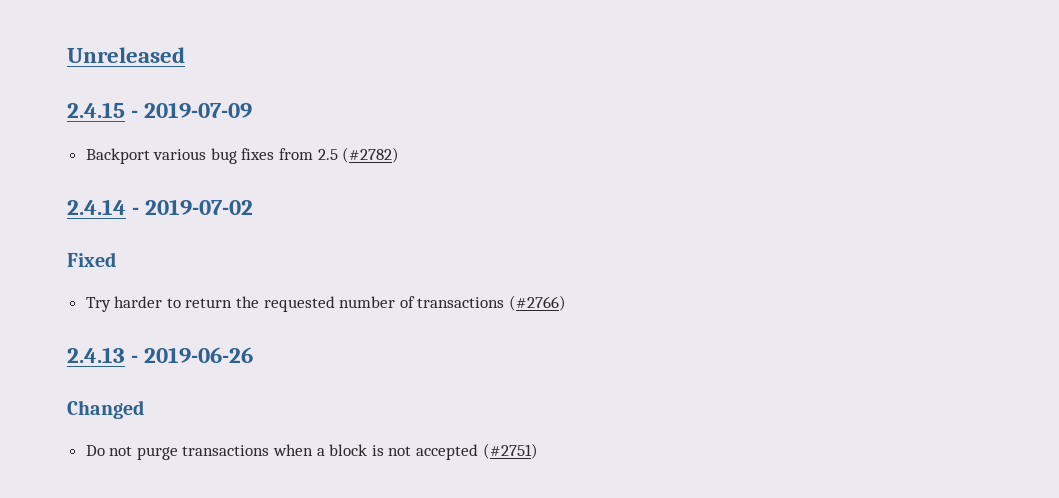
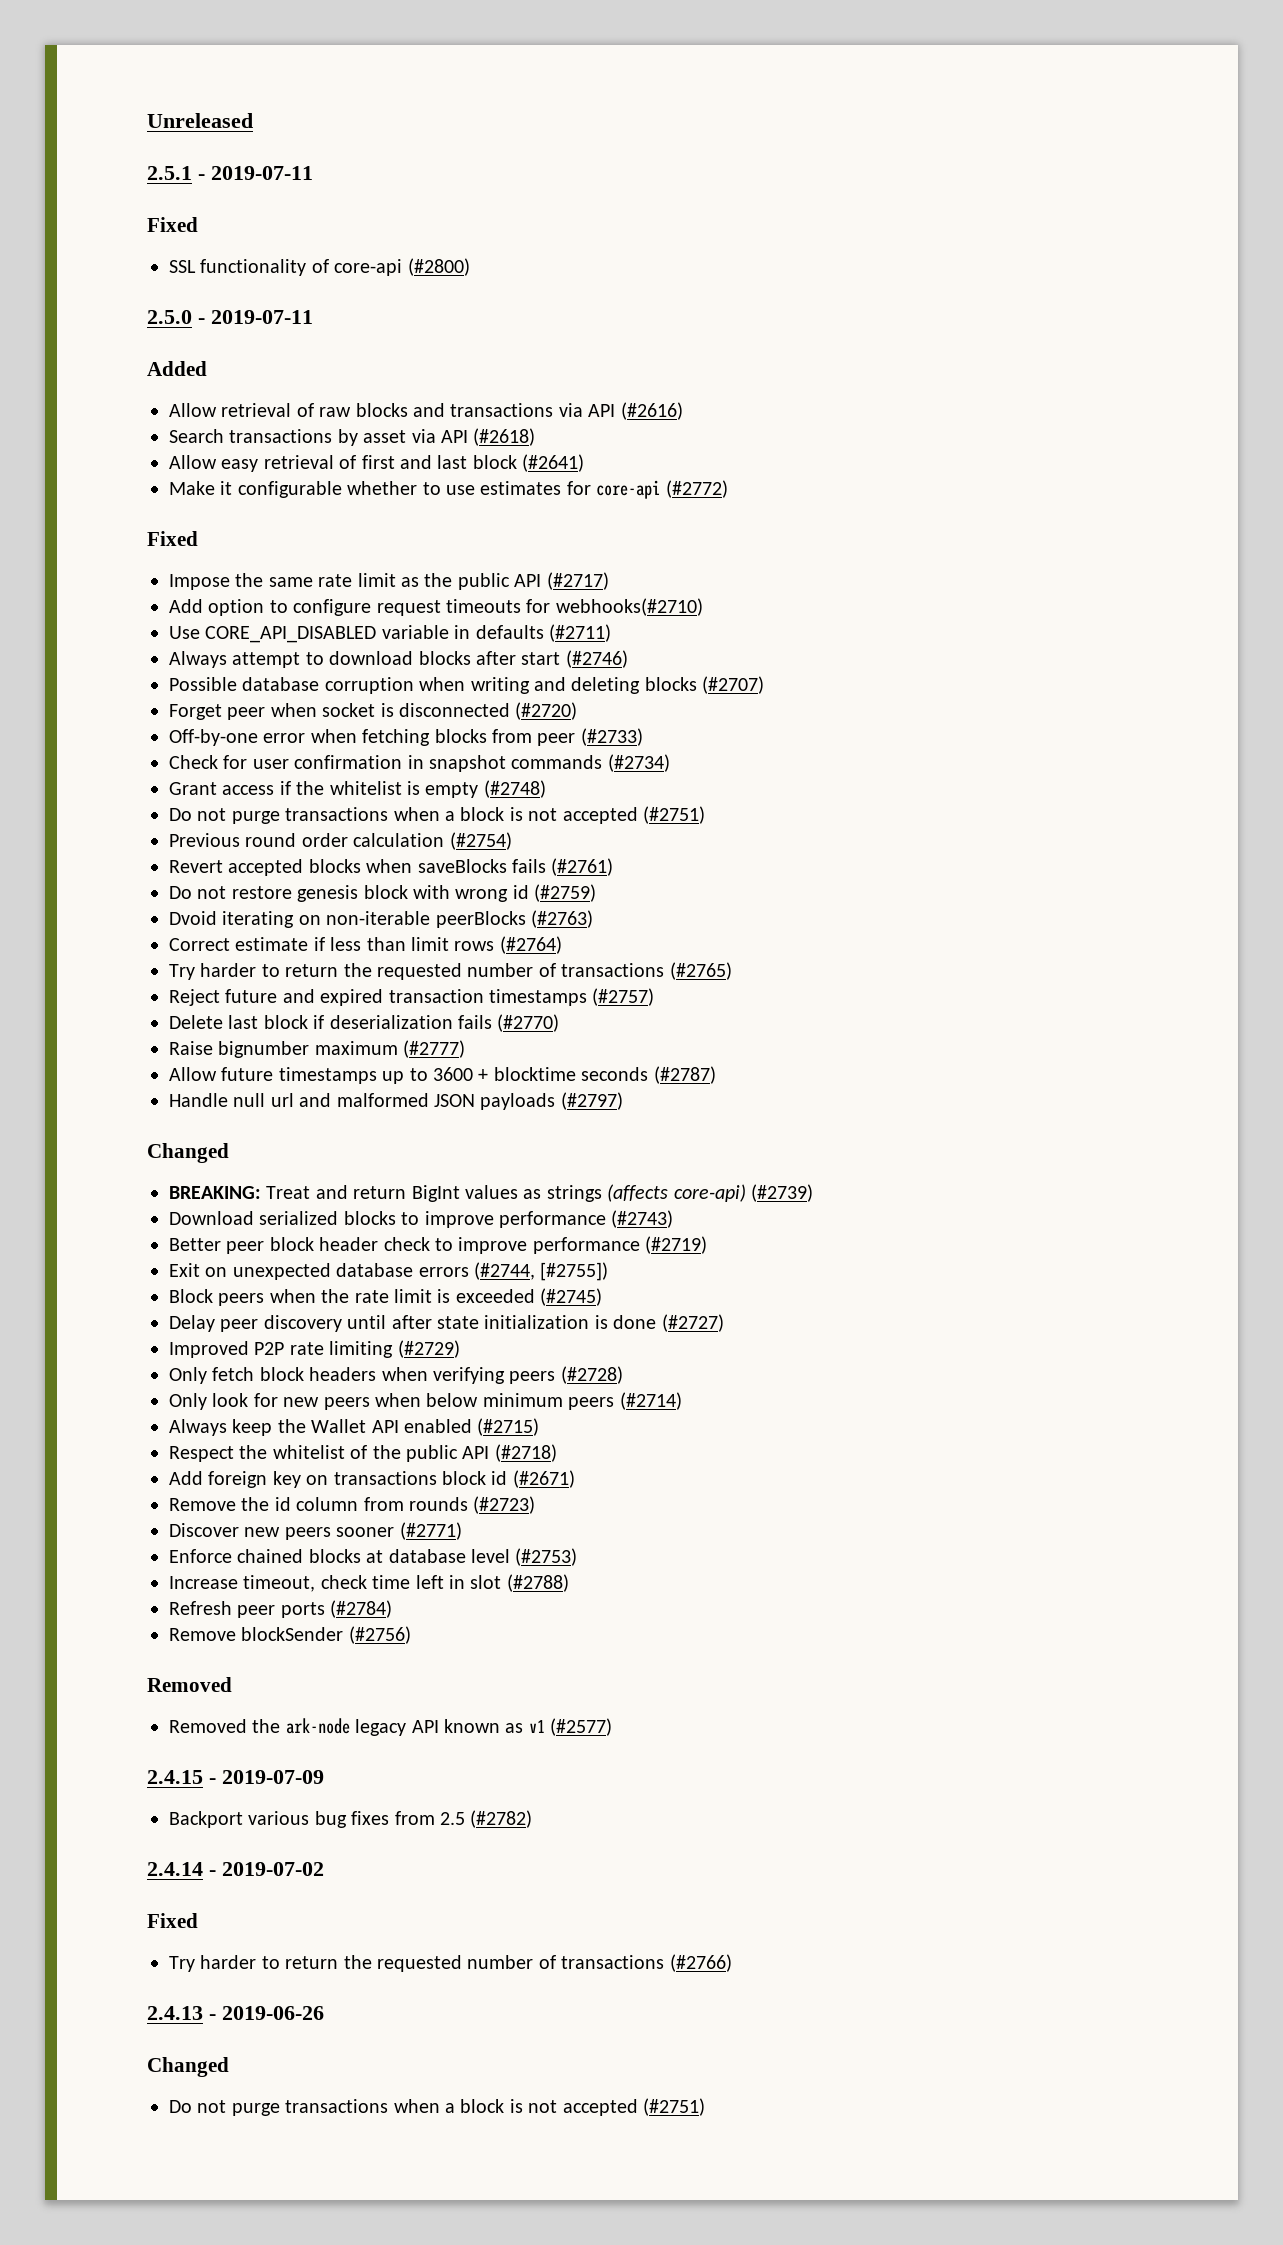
+ 2.5.1 - 2019-07-11
+ Fixed
+ SSL functionality of core-api (#2800)
+ 2.5.0 - 2019-07-11
+ Added
+ Allow retrieval of raw blocks and transactions via API (#2616)
+ Search transactions by asset via API (#2618)
+ Allow easy retrieval of first and last block (#2641)
+ Make it configurable whether to use estimates for core-api (#2772)
+ Fixed
+ Impose the same rate limit as the public API (#2717)
+ Add option to configure request timeouts for webhooks(#2710)
+ Use CORE_API_DISABLED variable in defaults (#2711)
+ Always attempt to download blocks after start (#2746)
+ Possible database corruption when writing and deleting blocks (#2707)
+ Forget peer when socket is disconnected (#2720)
+ Off-by-one error when fetching blocks from peer (#2733)
+ Check for user confirmation in snapshot commands (#2734)
+ Grant access if the whitelist is empty (#2748)
+ Do not purge transactions when a block is not accepted (#2751)
+ Previous round order calculation (#2754)
+ Revert accepted blocks when saveBlocks fails (#2761)
+ Do not restore genesis block with wrong id (#2759)
+ Dvoid iterating on non-iterable peerBlocks (#2763)
+ Correct estimate if less than limit rows (#2764)
+ Try harder to return the requested number of transactions (#2765)
+ Reject future and expired transaction timestamps (#2757)
+ Delete last block if deserialization fails (#2770)
+ Raise bignumber maximum (#2777)
+ Allow future timestamps up to 3600 + blocktime seconds (#2787)
+ Handle null url and malformed JSON payloads (#2797)
+ Changed
+ BREAKING: Treat and return BigInt values as strings (affects core-api) (#2739)
+ Download serialized blocks to improve performance (#2743)
+ Better peer block header check to improve performance (#2719)
+ Exit on unexpected database errors (#2744, [#2755])
+ Block peers when the rate limit is exceeded (#2745)
+ Delay peer discovery until after state initialization is done (#2727)
+ Improved P2P rate limiting (#2729)
+ Only fetch block headers when verifying peers (#2728)
+ Only look for new peers when below minimum peers (#2714)
+ Always keep the Wallet API enabled (#2715)
+ Respect the whitelist of the public API (#2718)
+ Add foreign key on transactions block id (#2671)
+ Remove the id column from rounds (#2723)
+ Discover new peers sooner (#2771)
+ Enforce chained blocks at database level (#2753)
+ Increase timeout, check time left in slot (#2788)
+ Refresh peer ports (#2784)
+ Remove blockSender (#2756)
+ Removed
+ Removed the ark-node legacy API known as v1 (#2577)

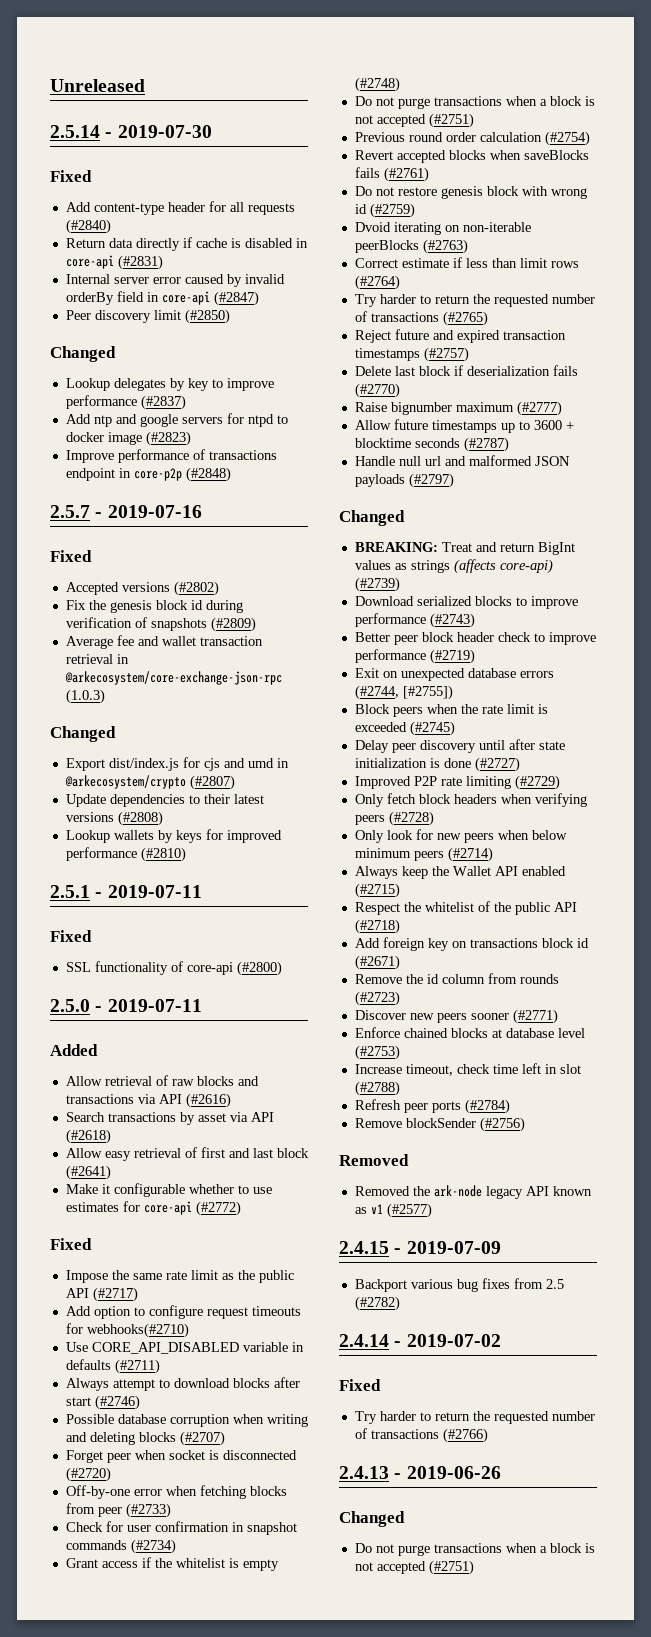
+ 2.5.14 - 2019-07-30
+ Fixed
+ Add content-type header for all requests (#2840)
+ Return data directly if cache is disabled in core-api (#2831)
+ Internal server error caused by invalid orderBy field in core-api (#2847)
+ Peer discovery limit (#2850)
+ Changed
+ Lookup delegates by key to improve performance (#2837)
+ Add ntp and google servers for ntpd to docker image (#2823)
+ Improve performance of transactions endpoint in core-p2p (#2848)
+ 2.5.7 - 2019-07-16
+ Fixed
+ Accepted versions (#2802)
+ Fix the genesis block id during verification of snapshots (#2809)
+ Average fee and wallet transaction retrieval in @arkecosystem/core-exchange-json-rpc (1.0.3)
+ Changed
+ Export dist/index.js for cjs and umd in @arkecosystem/crypto (#2807)
+ Update dependencies to their latest versions (#2808)
+ Lookup wallets by keys for improved performance (#2810)

